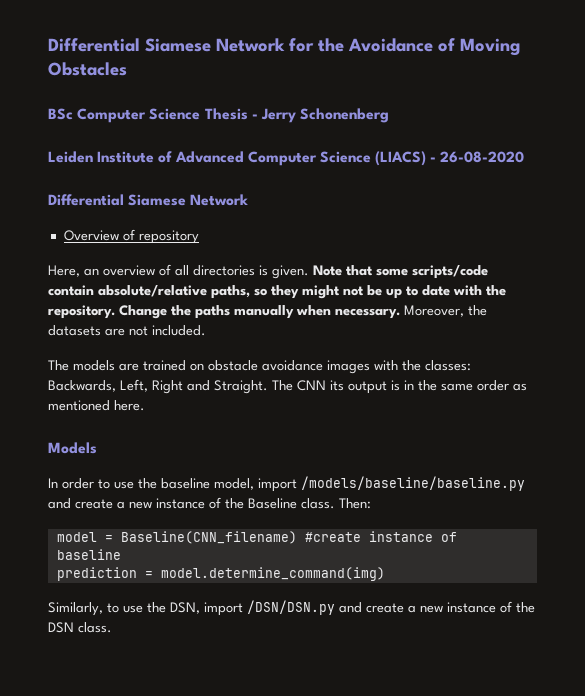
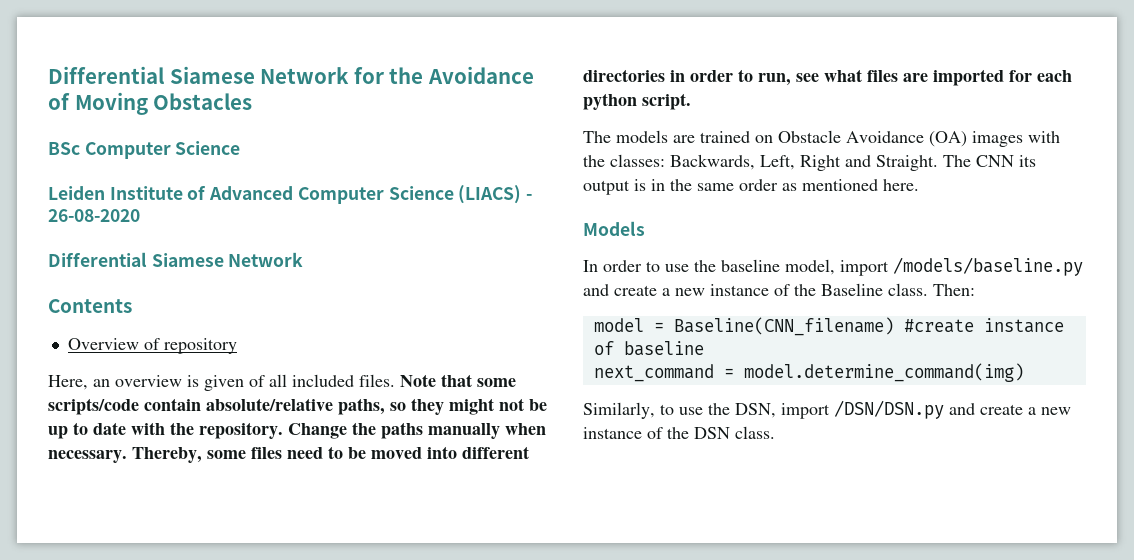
- BSc Computer Science Thesis - Jerry Schonenberg
+ BSc Computer Science
+ Contents
- Here, an overview of all directories is given.
+ Here, an overview is given of all included files.
- Moreover, the datasets are not included.
+ Thereby, some files need to be moved into different directories in order to run, see what files are imported for each python script.
- The models are trained on obstacle avoidance images with the classes: Backwards, Left, Right and Straight.
+ The models are trained on Obstacle Avoidance (OA) images with the classes: Backwards, Left, Right and Straight.
- In order to use the baseline model, import /models/baseline/baseline.py and create a new instance of the Baseline class.
+ In order to use the baseline model, import /models/baseline.py and create a new instance of the Baseline class.
- prediction = model.determine_command(img)
+ next_command = model.determine_command(img)

